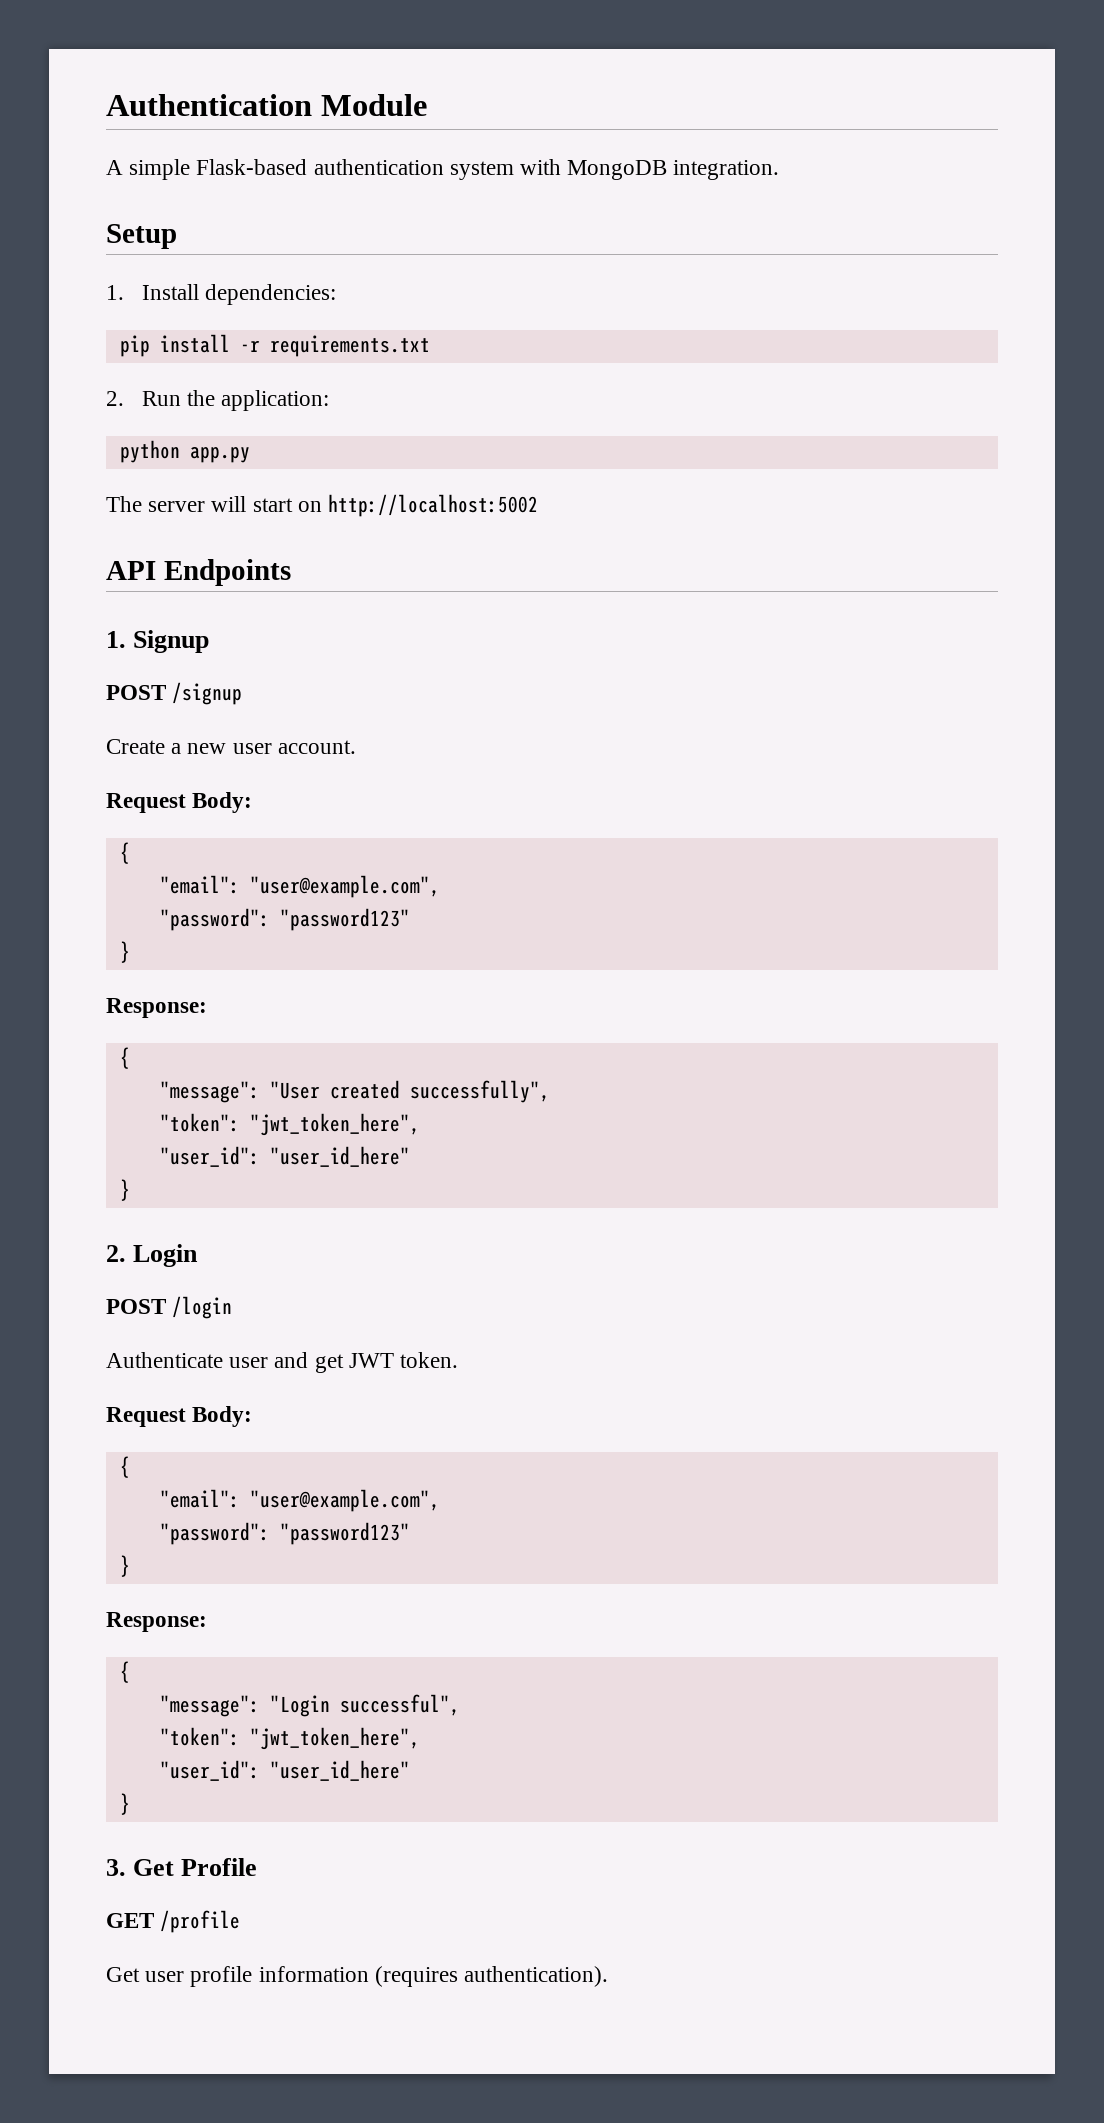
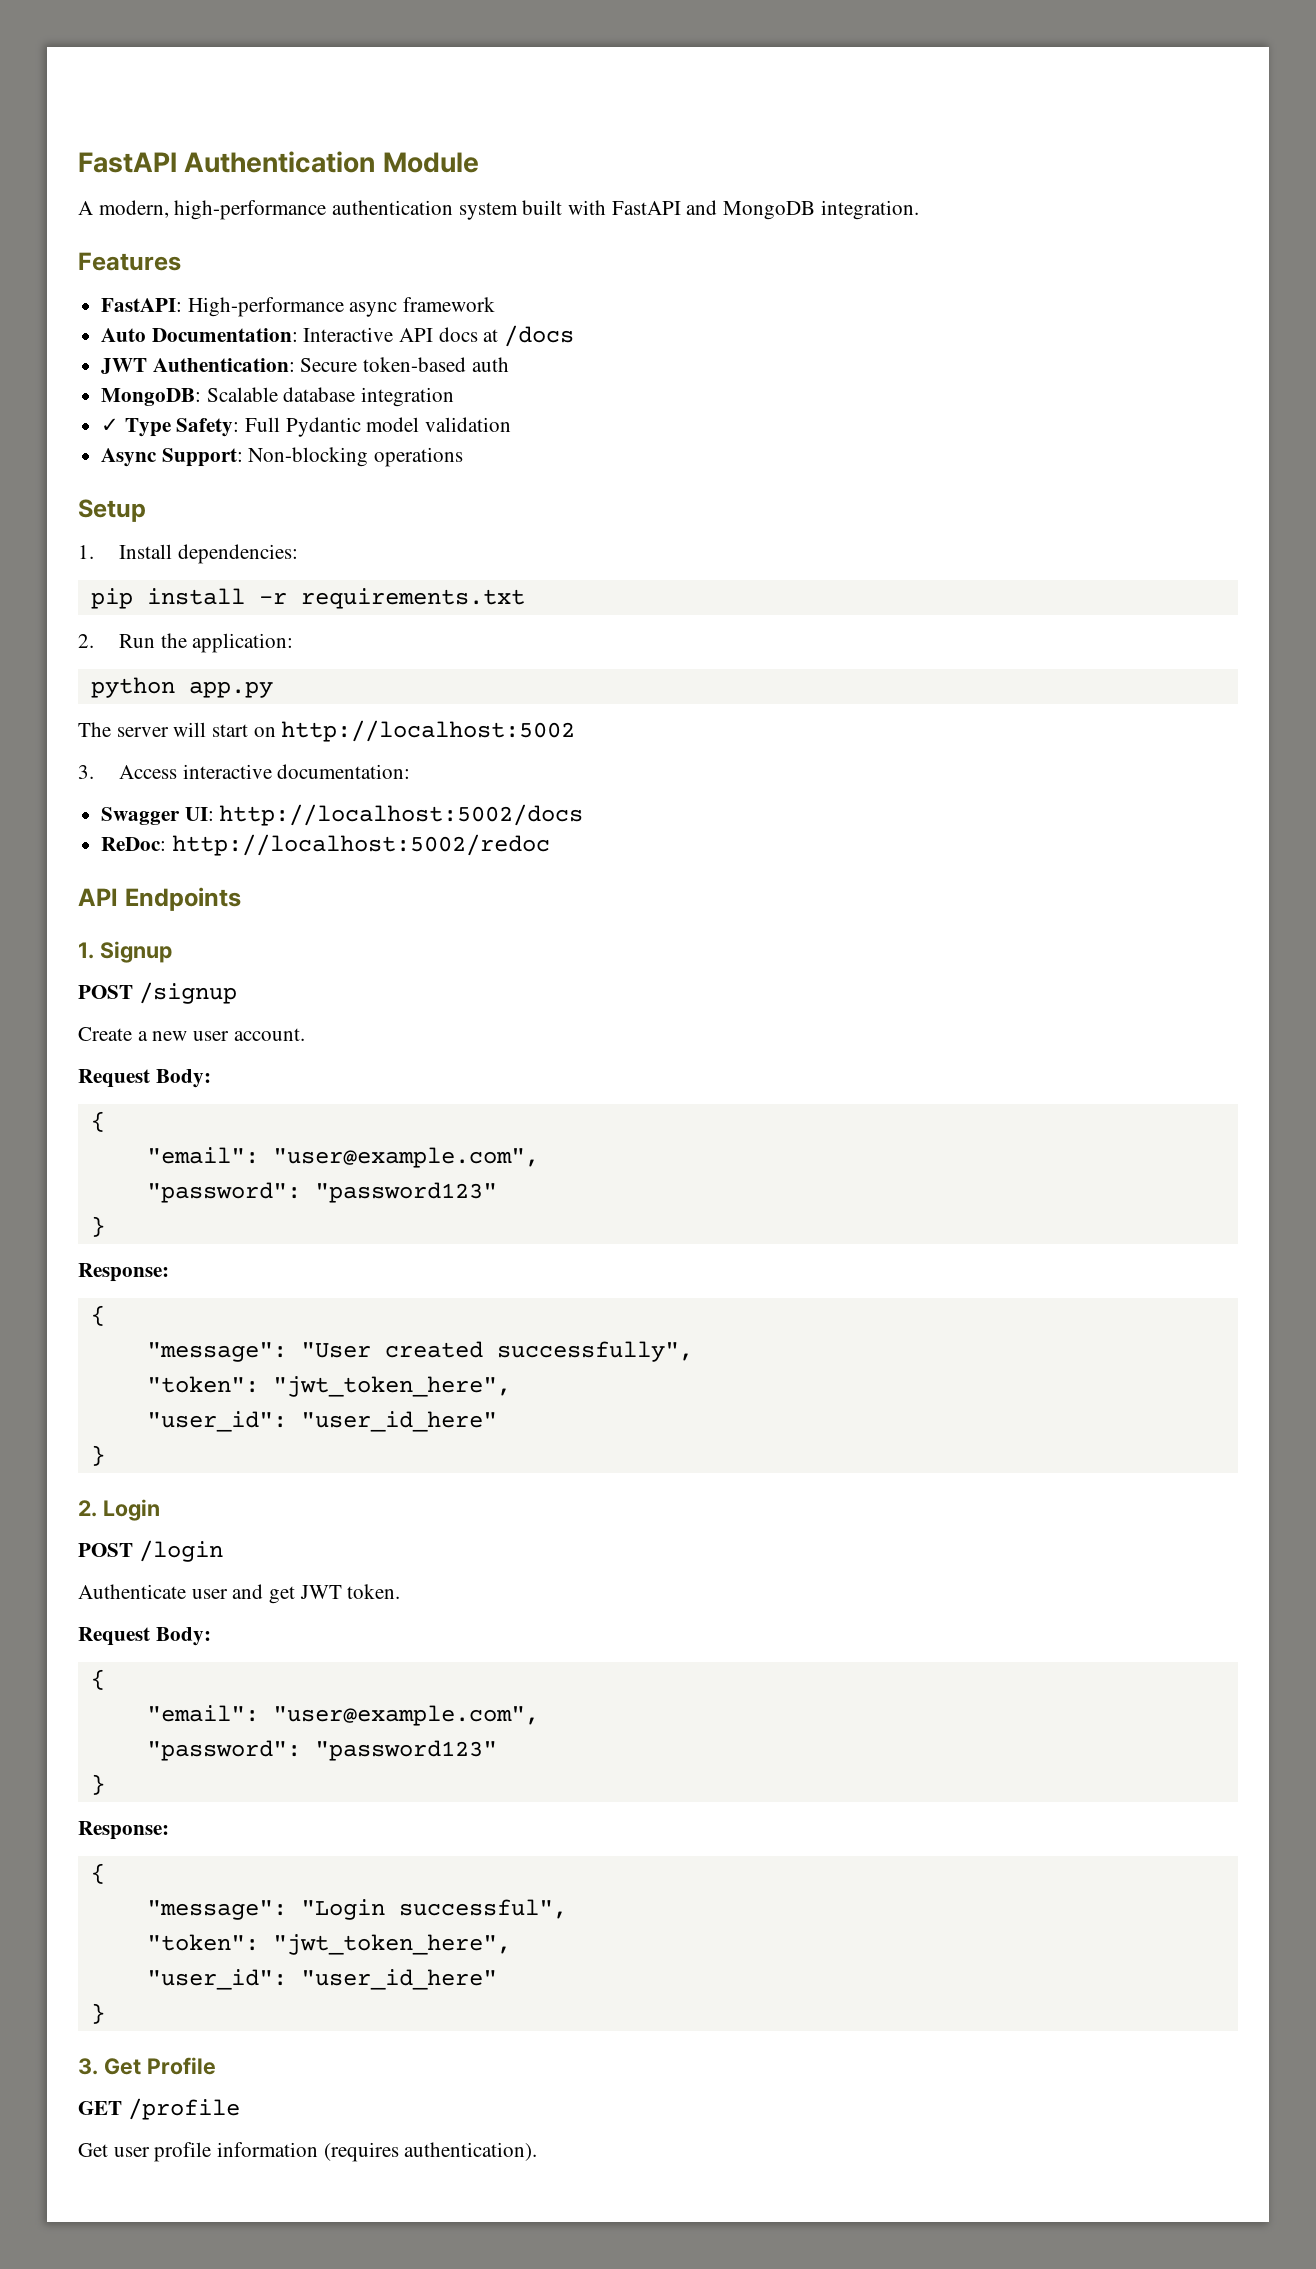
- Authentication Module
+ FastAPI Authentication Module
- A simple Flask-based authentication system with MongoDB integration.
+ A modern, high-performance authentication system built with FastAPI and MongoDB integration.
+ Features
+ FastAPI: High-performance async framework
+ Auto Documentation: Interactive API docs at /docs
+ JWT Authentication: Secure token-based auth
+ MongoDB: Scalable database integration
+ ✓ Type Safety: Full Pydantic model validation
+ Async Support: Non-blocking operations
+ 3. Access interactive documentation:
+ Swagger UI: http://localhost:5002/docs
+ ReDoc: http://localhost:5002/redoc

